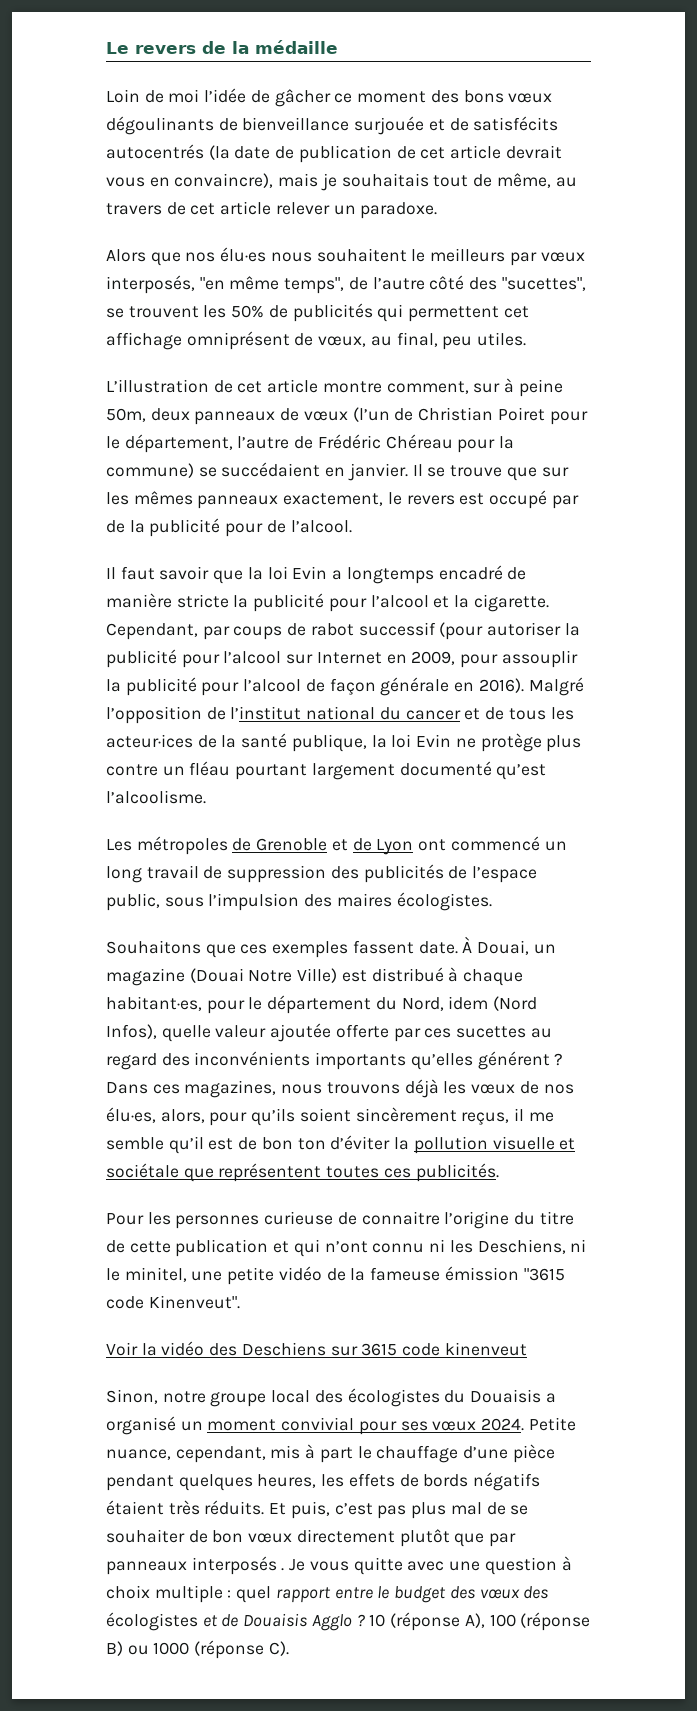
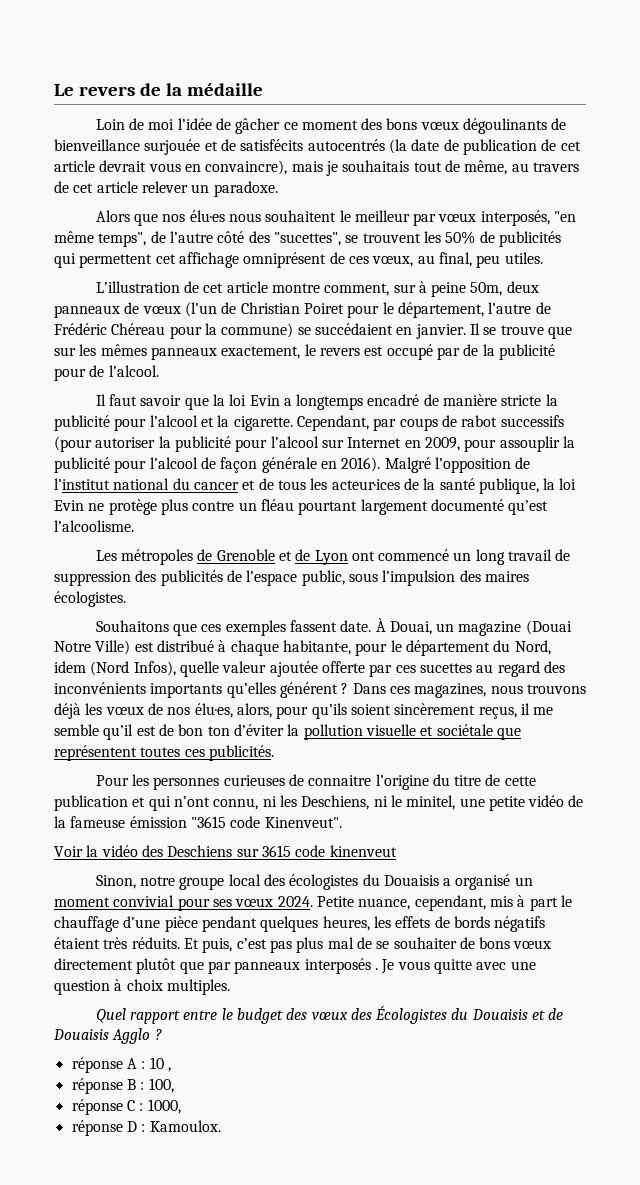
- Alors que nos élu·es nous souhaitent le meilleurs par vœux interposés, "en même temps", de l’autre côté des "sucettes", se trouvent les 50% de publicités qui permettent cet affichage omniprésent de vœux, au final, peu utiles.
+ Alors que nos élu·es nous souhaitent le meilleur par vœux interposés, "en même temps", de l’autre côté des "sucettes", se trouvent les 50% de publicités qui permettent cet affichage omniprésent de ces vœux, au final, peu utiles.
- Cependant, par coups de rabot successif (pour autoriser la publicité pour l’alcool sur Internet en 2009, pour assouplir la publicité pour l’alcool de façon générale en 2016).
+ Cependant, par coups de rabot successifs (pour autoriser la publicité pour l’alcool sur Internet en 2009, pour assouplir la publicité pour l’alcool de façon générale en 2016).
- À Douai, un magazine (Douai Notre Ville) est distribué à chaque habitant·es, pour le département du Nord, idem (Nord Infos), quelle valeur ajoutée offerte par ces sucettes au regard des inconvénients importants qu’elles générent ?
+ À Douai, un magazine (Douai Notre Ville) est distribué à chaque habitant·e, pour le département du Nord, idem (Nord Infos), quelle valeur ajoutée offerte par ces sucettes au regard des inconvénients importants qu’elles générent ?
- Pour les personnes curieuse de connaitre l’origine du titre de cette publication et qui n’ont connu ni les Deschiens, ni le minitel, une petite vidéo de la fameuse émission "3615 code Kinenveut".
+ Pour les personnes curieuses de connaitre l’origine du titre de cette publication et qui n’ont connu, ni les Deschiens, ni le minitel, une petite vidéo de la fameuse émission "3615 code Kinenveut".
- Et puis, c’est pas plus mal de se souhaiter de bon vœux directement plutôt que par panneaux interposés .
+ Et puis, c’est pas plus mal de se souhaiter de bons vœux directement plutôt que par panneaux interposés .
- Je vous quitte avec une question à choix multiple : quel rapport entre le budget des vœux des écologistes et de Douaisis Agglo ? 10 (réponse A), 100 (réponse B) ou 1000 (réponse C).
+ Je vous quitte avec une question à choix multiples.
+ Quel rapport entre le budget des vœux des Écologistes du Douaisis et de Douaisis Agglo ?
+ réponse A : 10 ,
+ réponse B : 100,
+ réponse C : 1000,
+ réponse D : Kamoulox.

